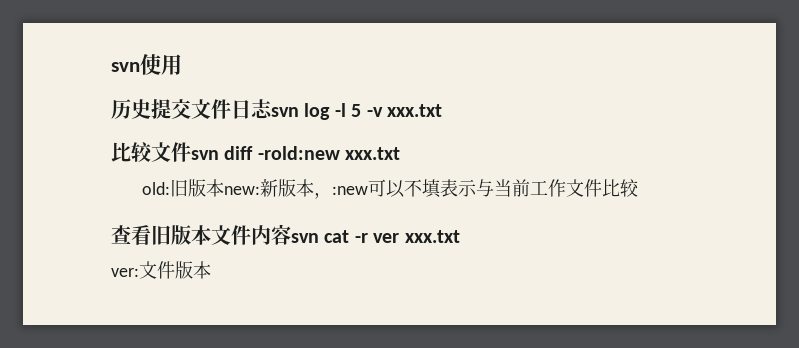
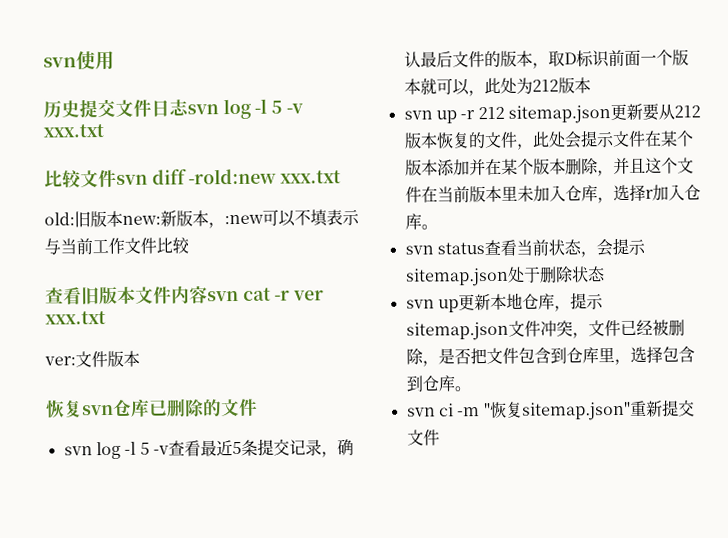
+ 恢复svn仓库已删除的文件
+ svn log -l 5 -v查看最近5条提交记录，确认最后文件的版本，取D标识前面一个版本就可以，此处为212版本
+ svn up -r 212 sitemap.json更新要从212版本恢复的文件，此处会提示文件在某个版本添加并在某个版本删除，并且这个文件在当前版本里未加入仓库，选择r加入仓库。
+ svn status查看当前状态，会提示sitemap.json处于删除状态
+ svn up更新本地仓库，提示sitemap.json文件冲突，文件已经被删除，是否把文件包含到仓库里，选择包含到仓库。
+ svn ci -m "恢复sitemap.json"重新提交文件

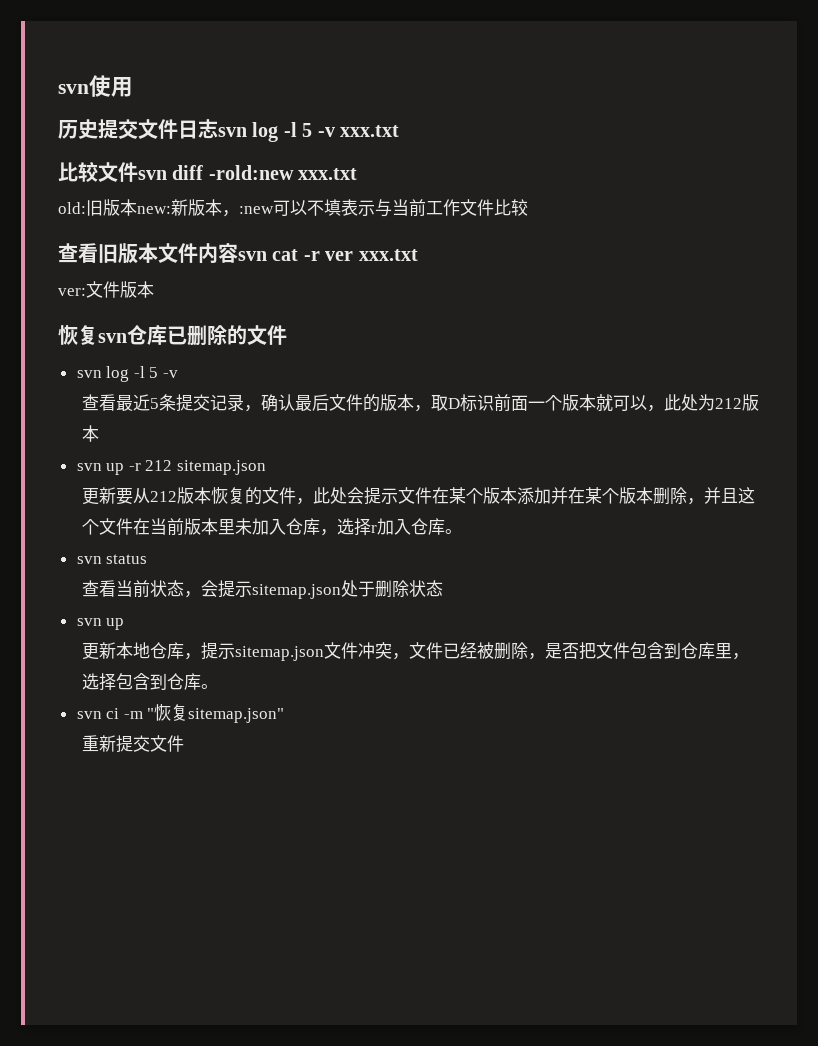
  恢复svn仓库已删除的文件
- svn log -l 5 -v查看最近5条提交记录，确认最后文件的版本，取D标识前面一个版本就可以，此处为212版本
+ svn log -l 5 -v
+ 查看最近5条提交记录，确认最后文件的版本，取D标识前面一个版本就可以，此处为212版本
- svn up -r 212 sitemap.json更新要从212版本恢复的文件，此处会提示文件在某个版本添加并在某个版本删除，并且这个文件在当前版本里未加入仓库，选择r加入仓库。
+ svn up -r 212 sitemap.json
+ 更新要从212版本恢复的文件，此处会提示文件在某个版本添加并在某个版本删除，并且这个文件在当前版本里未加入仓库，选择r加入仓库。
- svn status查看当前状态，会提示sitemap.json处于删除状态
- svn up更新本地仓库，提示sitemap.json文件冲突，文件已经被删除，是否把文件包含到仓库里，选择包含到仓库。
+ svn status
+ 查看当前状态，会提示sitemap.json处于删除状态
+ svn up
+ 更新本地仓库，提示sitemap.json文件冲突，文件已经被删除，是否把文件包含到仓库里，选择包含到仓库。
- svn ci -m "恢复sitemap.json"重新提交文件
+ svn ci -m "恢复sitemap.json"
+ 重新提交文件

